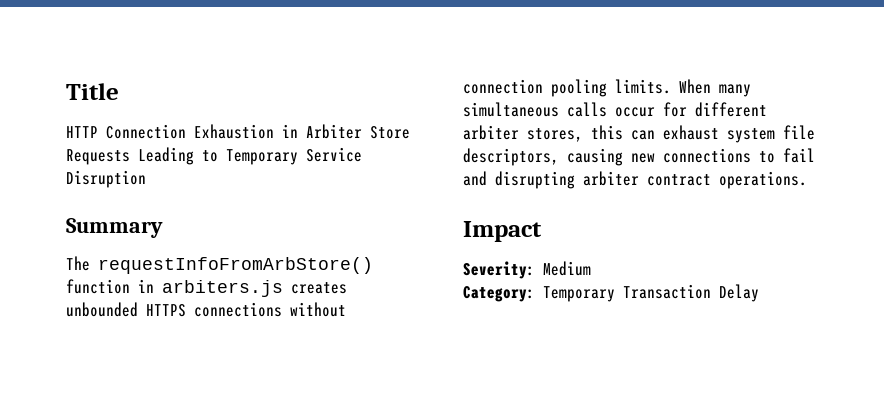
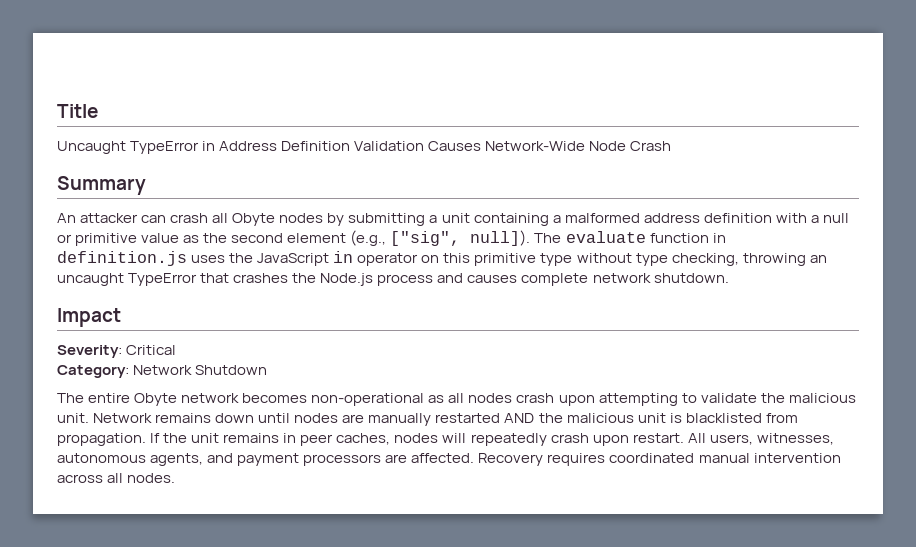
- HTTP Connection Exhaustion in Arbiter Store Requests Leading to Temporary Service Disruption
+ Uncaught TypeError in Address Definition Validation Causes Network-Wide Node Crash
  Summary
- The requestInfoFromArbStore() function in arbiters.js creates unbounded HTTPS connections without connection pooling limits. When many simultaneous calls occur for different arbiter stores, this can exhaust system file descriptors, causing new connections to fail and disrupting arbiter contract operations.
+ An attacker can crash all Obyte nodes by submitting a unit containing a malformed address definition with a null or primitive value as the second element (e.g., ["sig", null]). The evaluate function in definition.js uses the JavaScript in operator on this primitive type without type checking, throwing an uncaught TypeError that crashes the Node.js process and causes complete network shutdown.
- Severity: Medium
+ Severity: Critical
- Category: Temporary Transaction Delay
+ Category: Network Shutdown
+ The entire Obyte network becomes non-operational as all nodes crash upon attempting to validate the malicious unit. Network remains down until nodes are manually restarted AND the malicious unit is blacklisted from propagation. If the unit remains in peer caches, nodes will repeatedly crash upon restart. All users, witnesses, autonomous agents, and payment processors are affected. Recovery requires coordinated manual intervention across all nodes.

